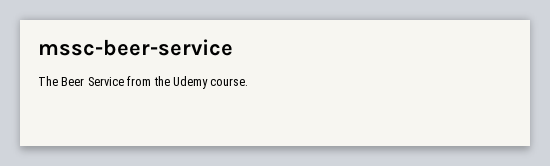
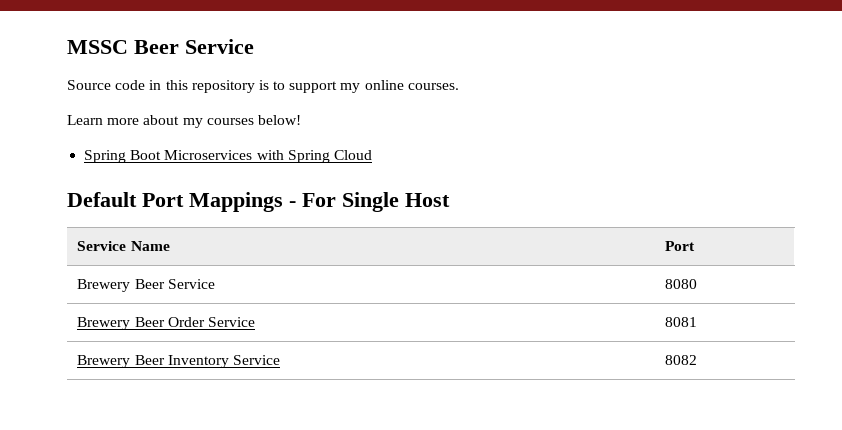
- mssc-beer-service
- The Beer Service from the Udemy course.
+ MSSC Beer Service
+ Source code in this repository is to support my online courses.
+ Learn more about my courses below!
+ Spring Boot Microservices with Spring Cloud
+ Default Port Mappings - For Single Host
+ Service Name | Port
+ Brewery Beer Service | 8080
+ Brewery Beer Order Service | 8081
+ Brewery Beer Inventory Service | 8082

